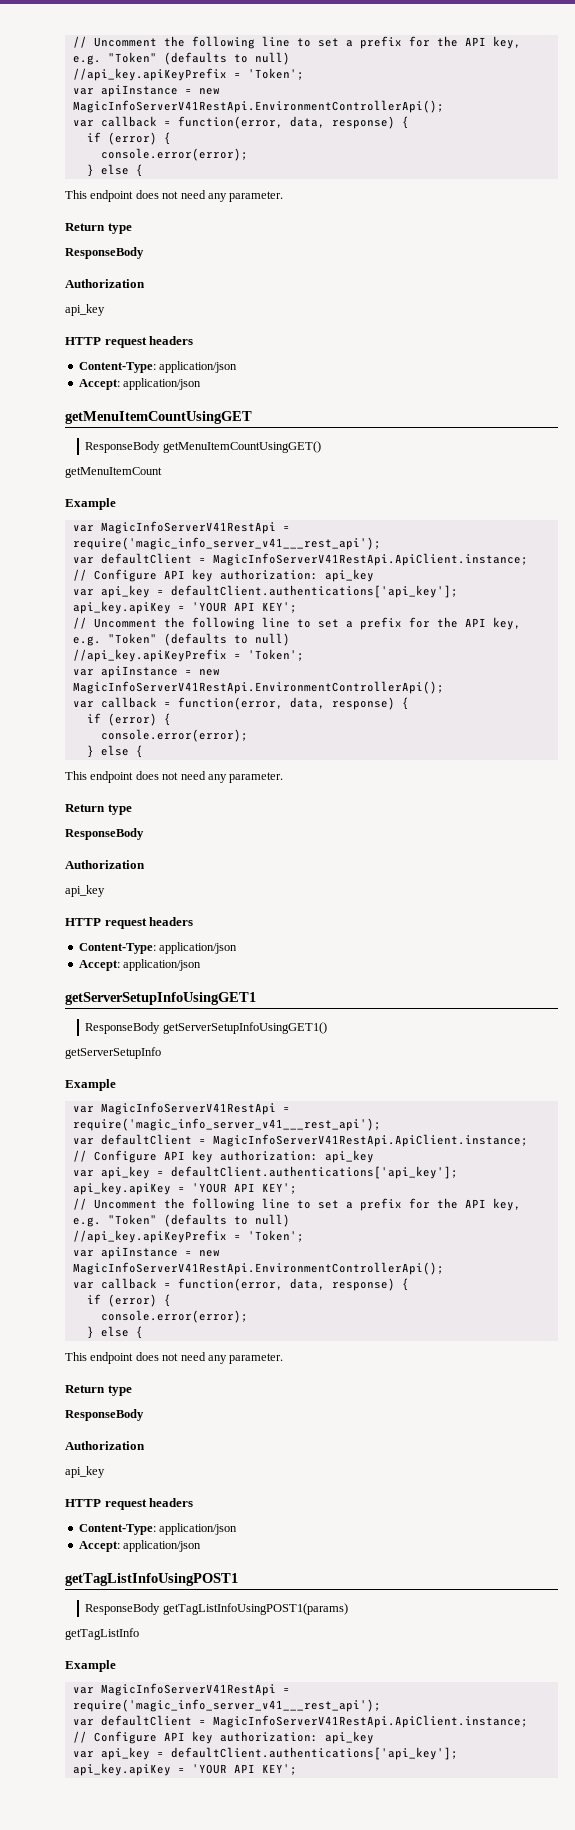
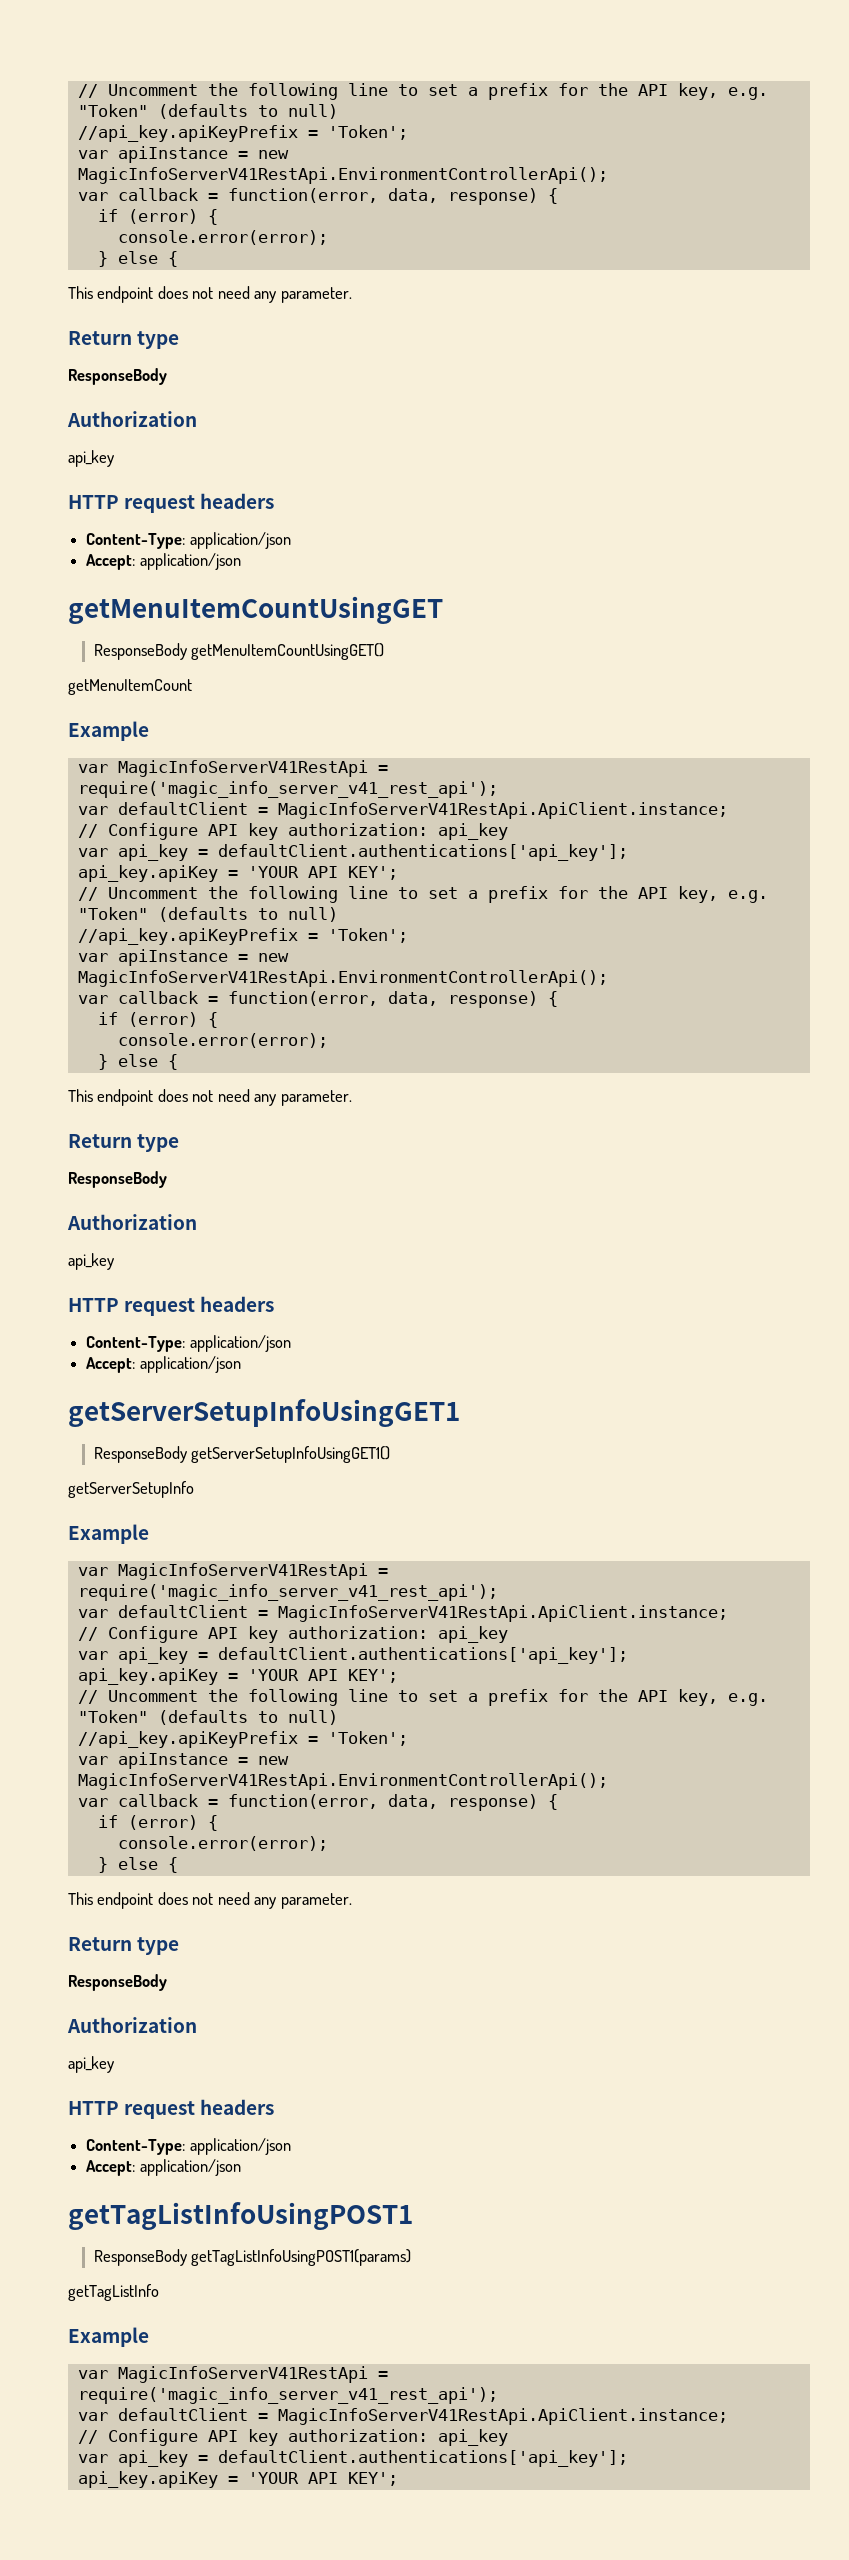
  getMenuItemCount
  Example
- var MagicInfoServerV41RestApi = require('magic_info_server_v41___rest_api');
+ var MagicInfoServerV41RestApi = require('magic_info_server_v41_rest_api');
  getServerSetupInfo
  Example
- var MagicInfoServerV41RestApi = require('magic_info_server_v41___rest_api');
+ var MagicInfoServerV41RestApi = require('magic_info_server_v41_rest_api');
  getTagListInfo
  Example
- var MagicInfoServerV41RestApi = require('magic_info_server_v41___rest_api');
+ var MagicInfoServerV41RestApi = require('magic_info_server_v41_rest_api');

